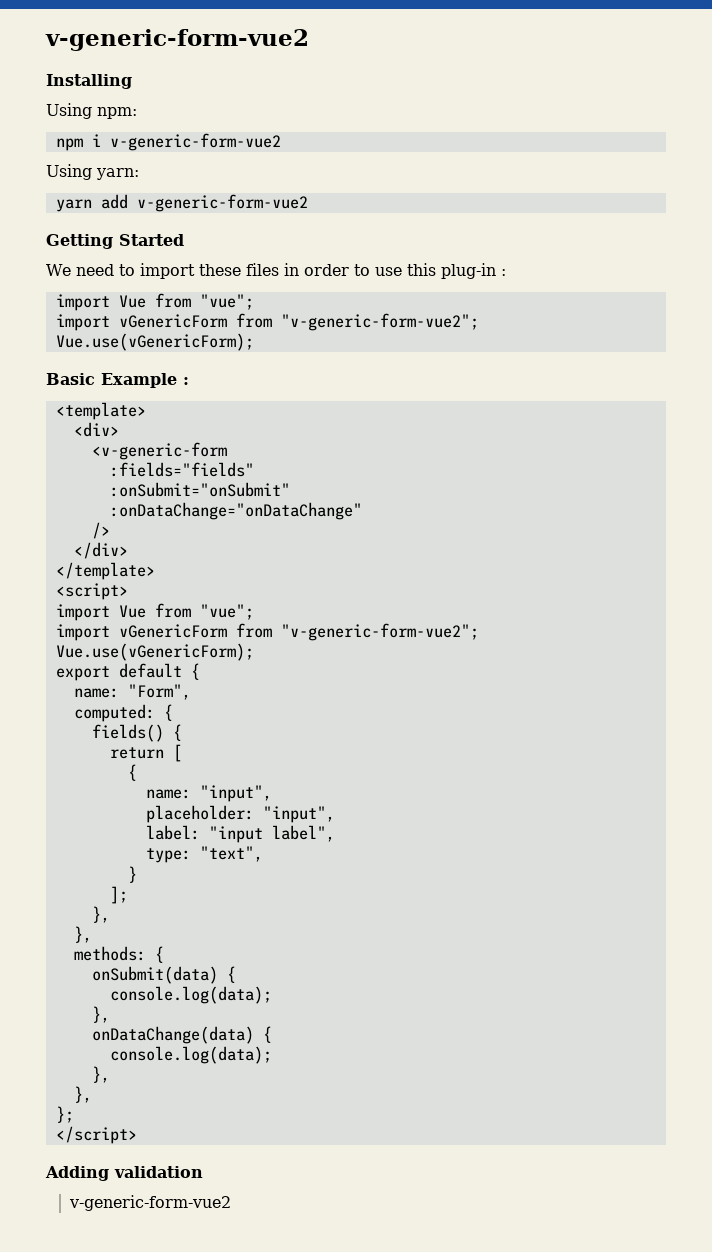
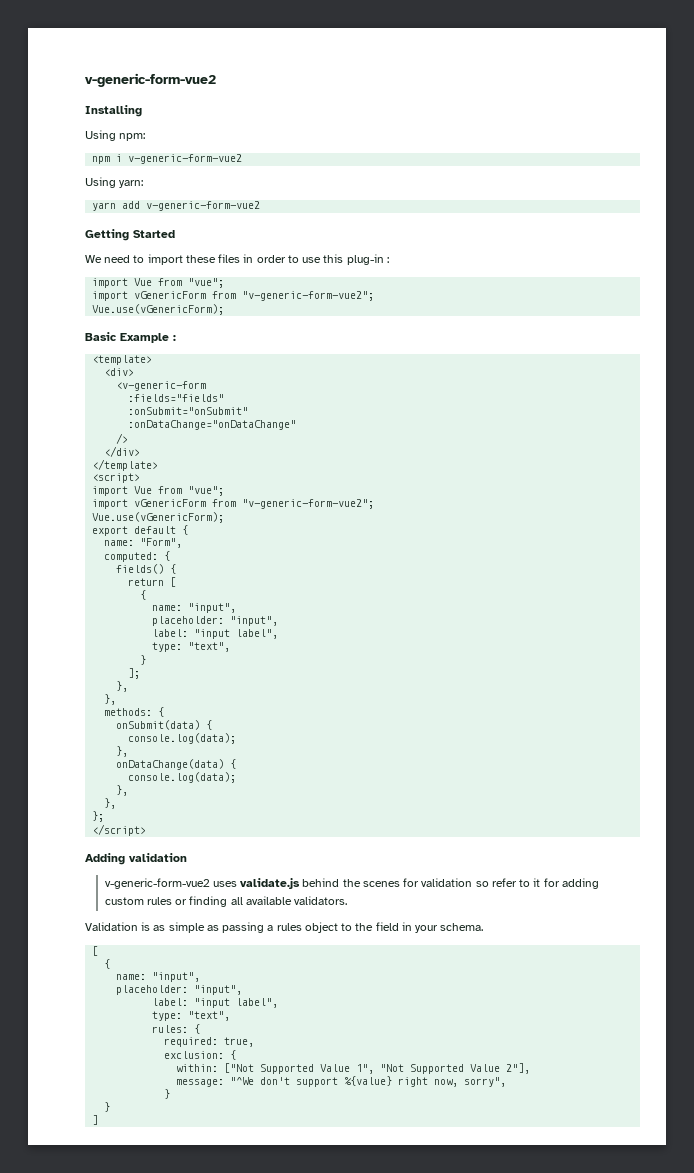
  Adding validation
- v-generic-form-vue2
+ v-generic-form-vue2 uses validate.js behind the scenes for validation so refer to it for adding custom rules or finding all available validators.
+ Validation is as simple as passing a rules object to the field in your schema.
+ [
+ {
+ name: "input",
+ placeholder: "input",
+ label: "input label",
+ type: "text",
+ rules: {
+ required: true,
+ exclusion: {
+ within: ["Not Supported Value 1", "Not Supported Value 2"],
+ message: "^We don't support %{value} right now, sorry",
+ }
+ }
+ ]

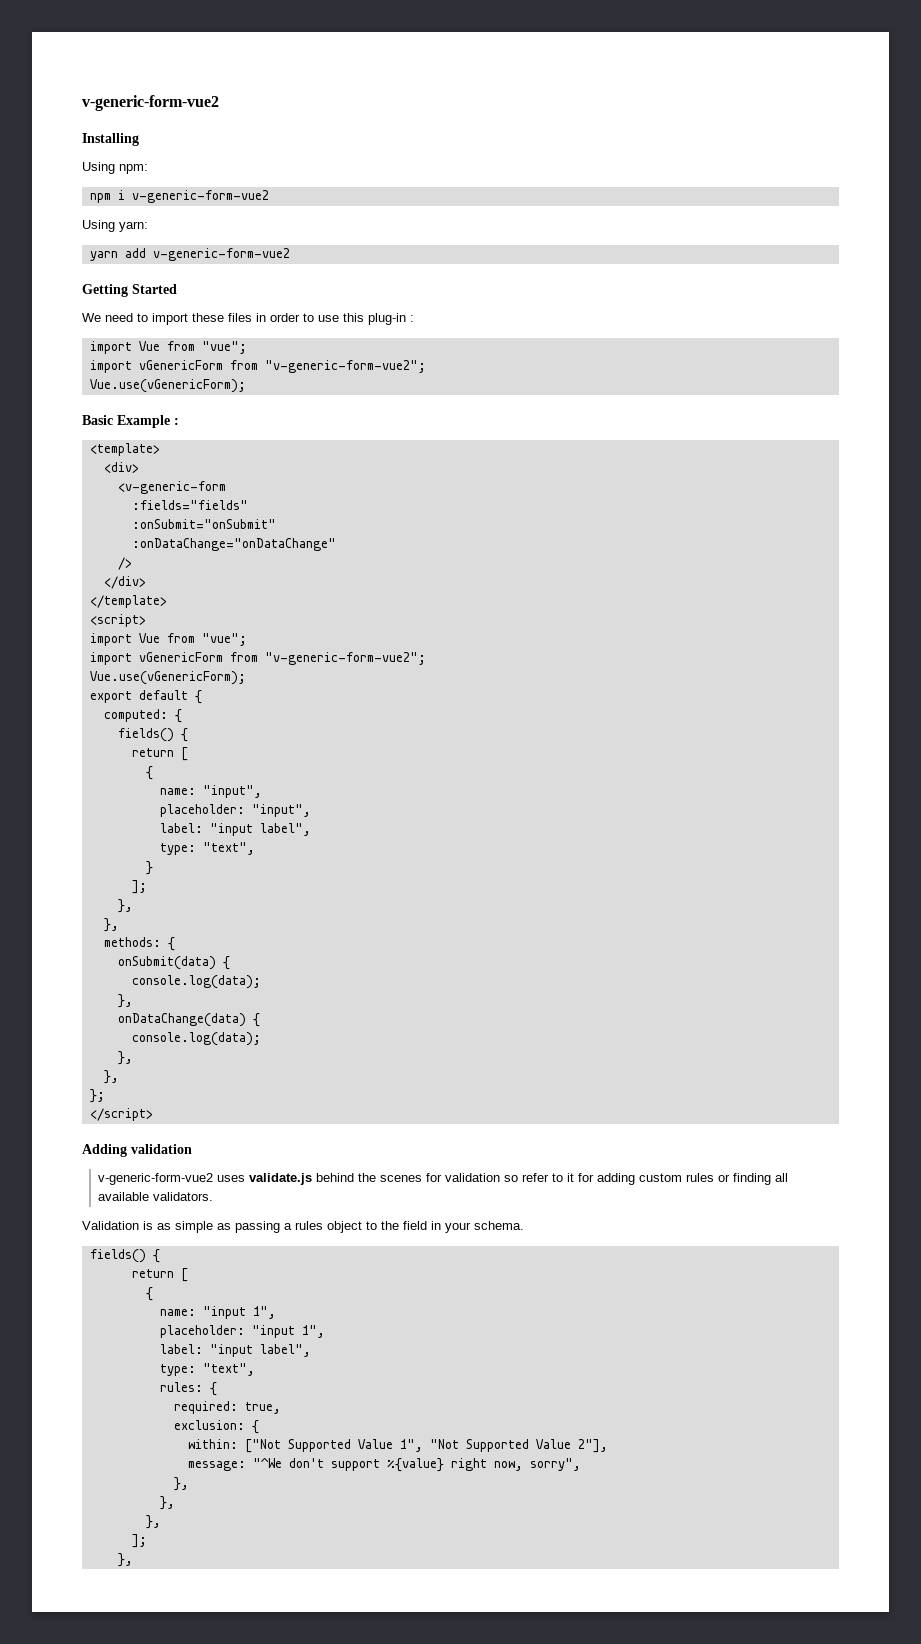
- name: "Form",
  Validation is as simple as passing a rules object to the field in your schema.
- [
+ fields() {
+ return [
  {
- name: "input",
- placeholder: "input",
+ name: "input 1",
+ placeholder: "input 1",
  message: "^We don't support %{value} right now, sorry",
- }
- }
- ]
+ },
+ },
+ },
+ ];
+ },

